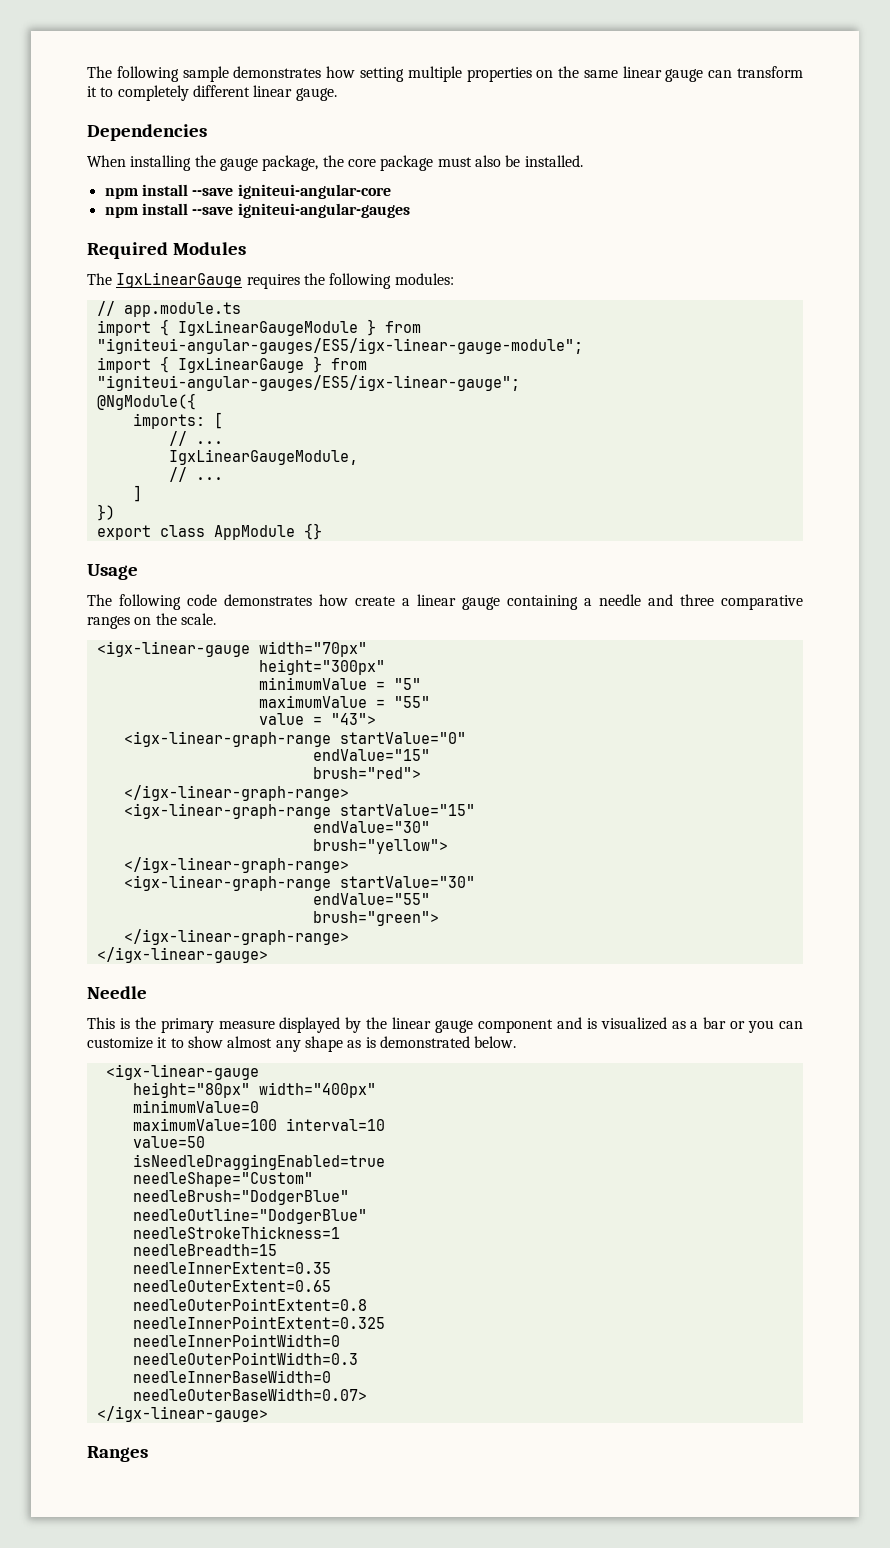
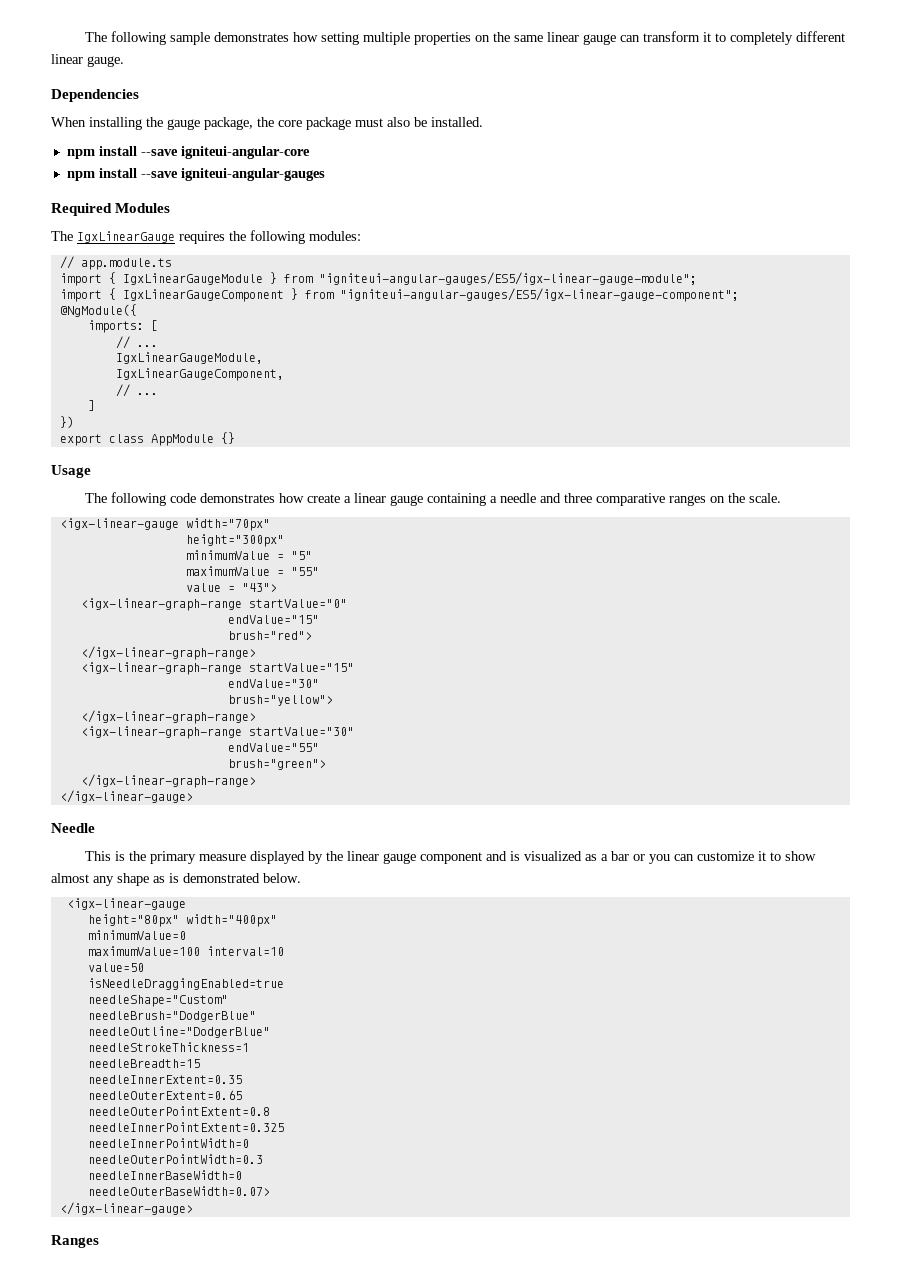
- import { IgxLinearGauge } from "igniteui-angular-gauges/ES5/igx-linear-gauge";
+ import { IgxLinearGaugeComponent } from "igniteui-angular-gauges/ES5/igx-linear-gauge-component";
+ IgxLinearGaugeComponent,

